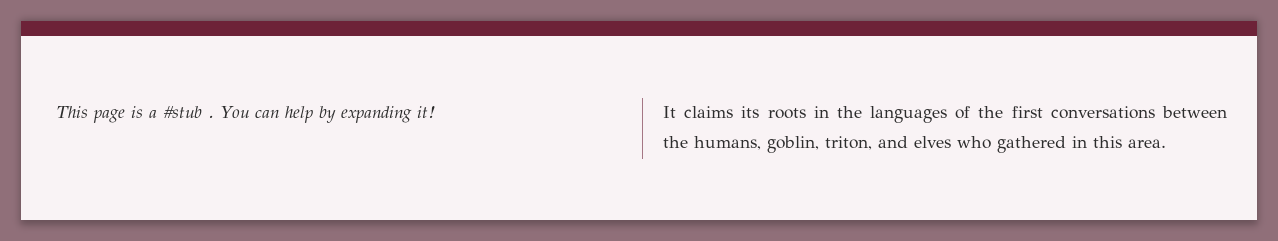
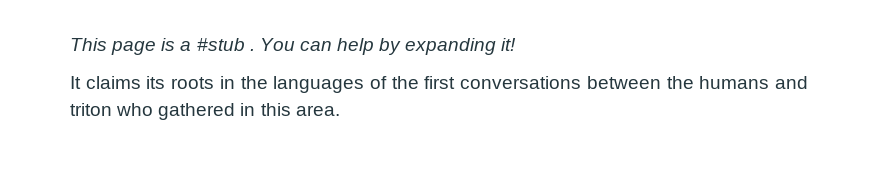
- It claims its roots in the languages of the first conversations between the humans, goblin, triton, and elves who gathered in this area.
+ It claims its roots in the languages of the first conversations between the humans and triton who gathered in this area.

